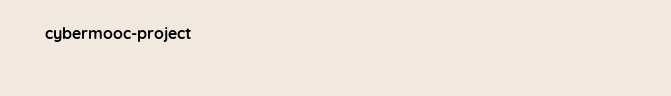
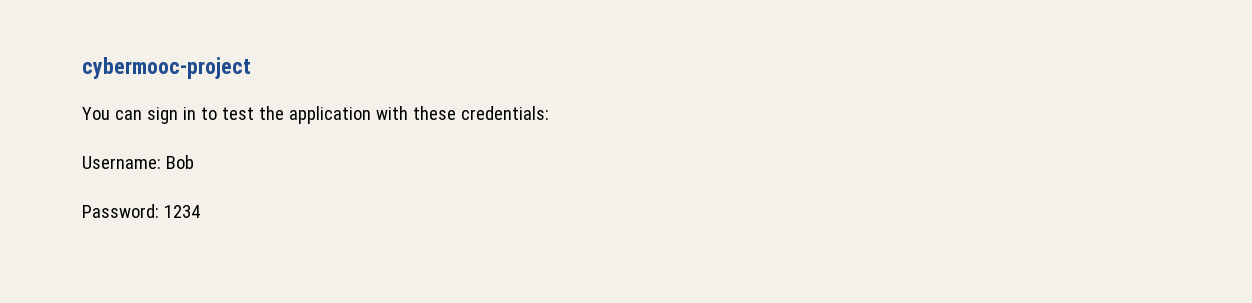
+ You can sign in to test the application with these credentials:
+ Username: Bob
+ Password: 1234

